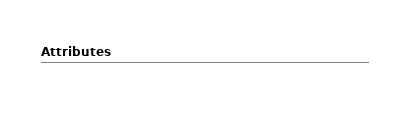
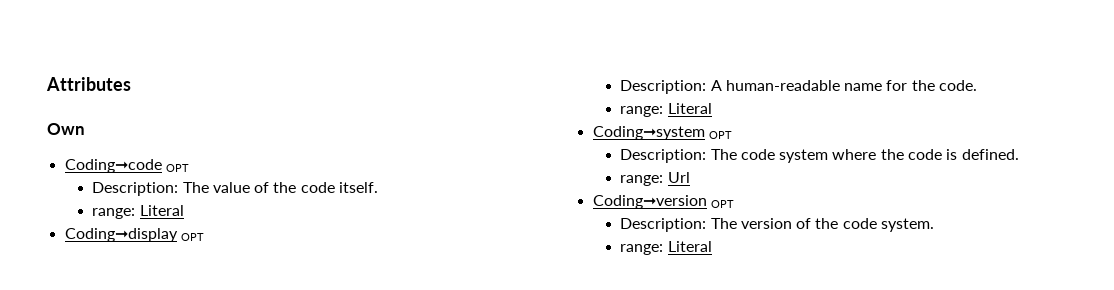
+ Own
+ Coding➞code OPT
+ Description: The value of the code itself.
+ range: Literal
+ Coding➞display OPT
+ Description: A human-readable name for the code.
+ range: Literal
+ Coding➞system OPT
+ Description: The code system where the code is defined.
+ range: Url
+ Coding➞version OPT
+ Description: The version of the code system.
+ range: Literal

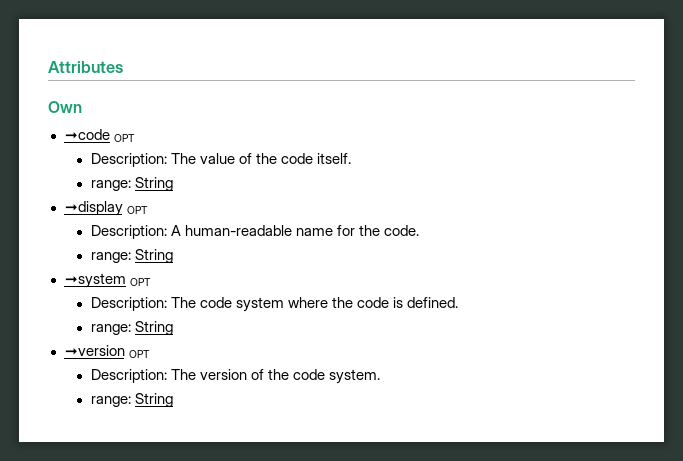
- Coding➞code OPT
+ ➞code OPT
  Description: The value of the code itself.
- range: Literal
- Coding➞display OPT
+ range: String
+ ➞display OPT
  Description: A human-readable name for the code.
- range: Literal
- Coding➞system OPT
+ range: String
+ ➞system OPT
  Description: The code system where the code is defined.
- range: Url
- Coding➞version OPT
+ range: String
+ ➞version OPT
  Description: The version of the code system.
- range: Literal
+ range: String

